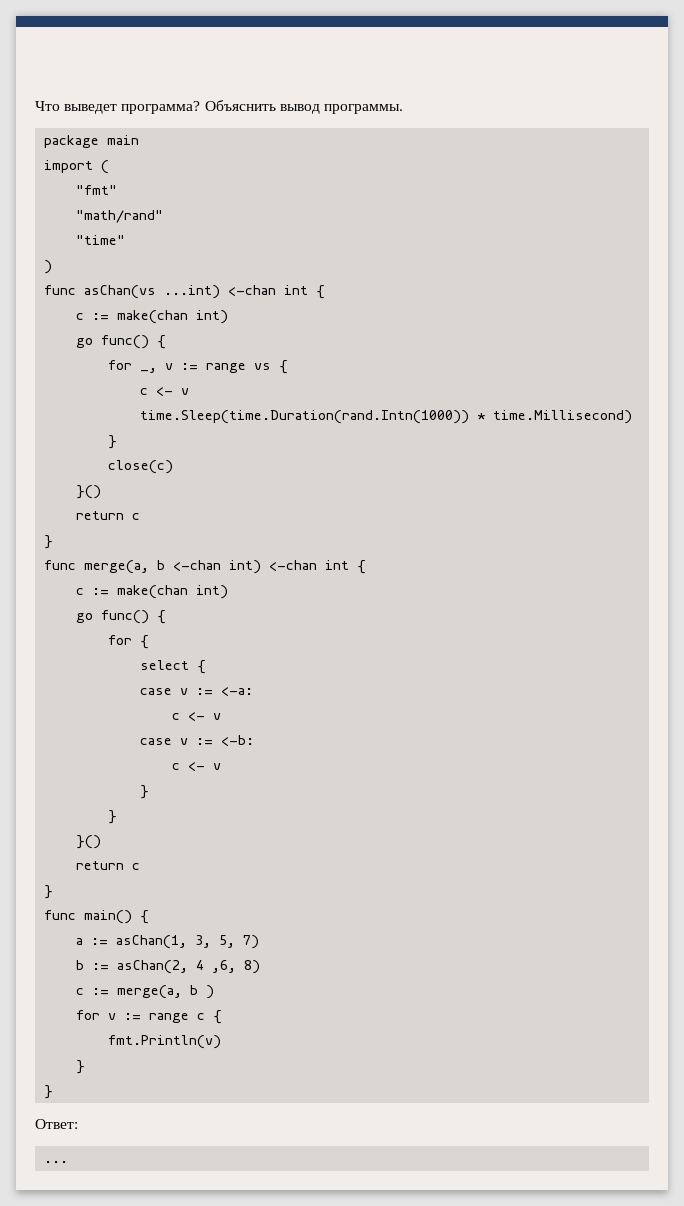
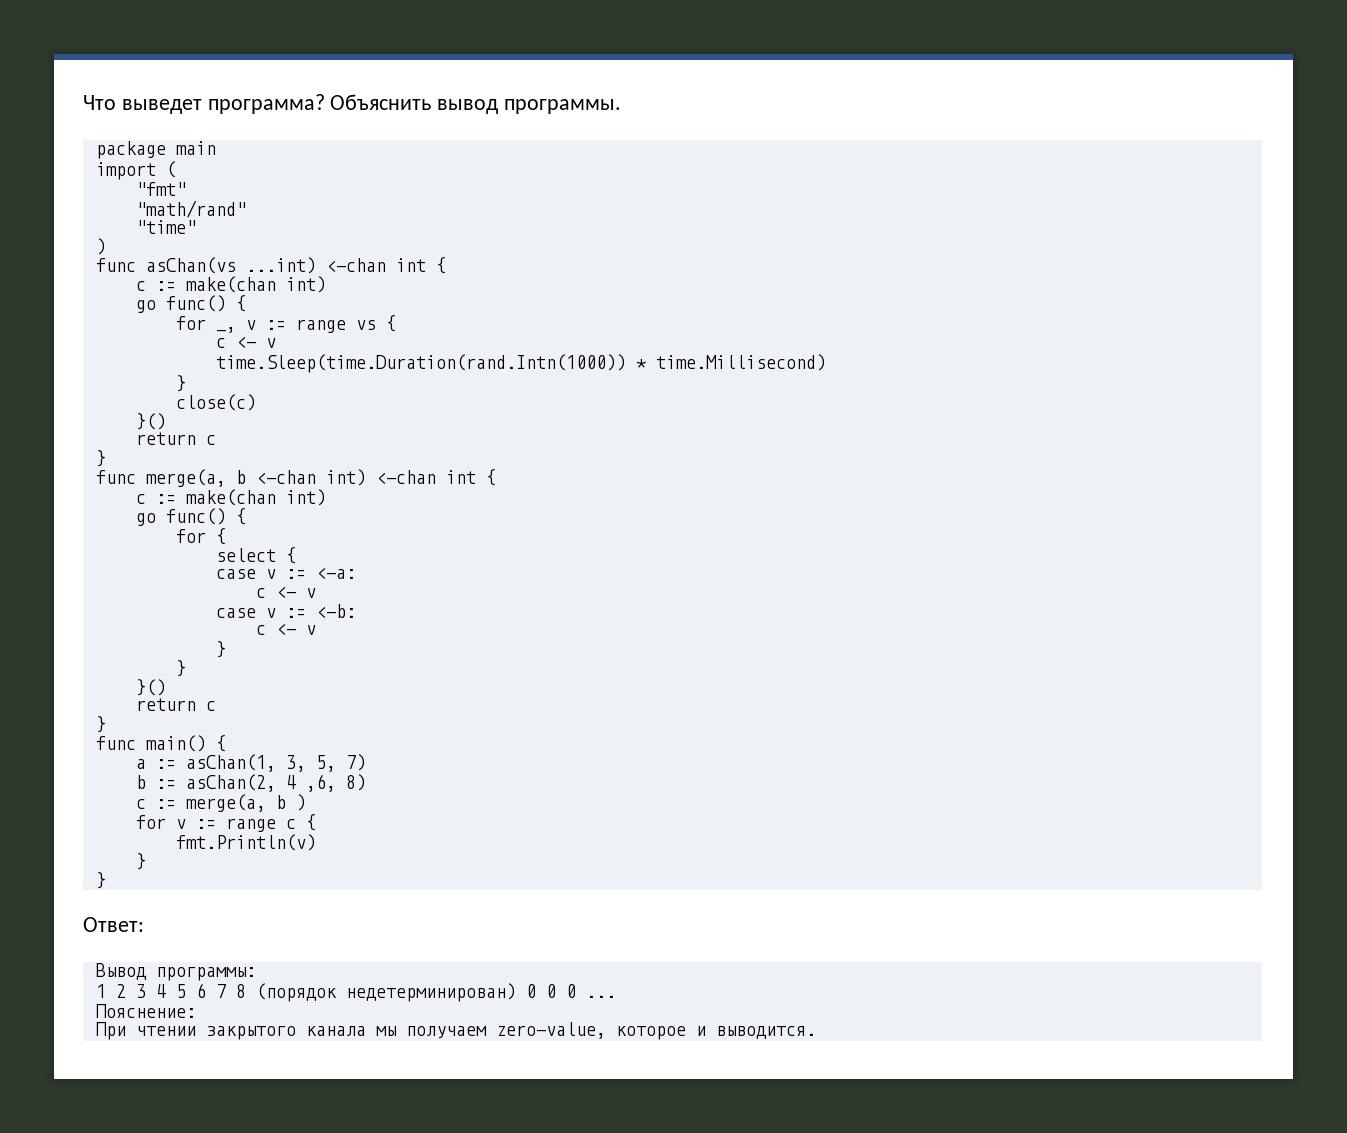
- ...
+ Вывод программы:
+ 1 2 3 4 5 6 7 8 (порядок недетерминирован) 0 0 0 ...
+ Пояснение:
+ При чтении закрытого канала мы получаем zero-value, которое и выводится.

